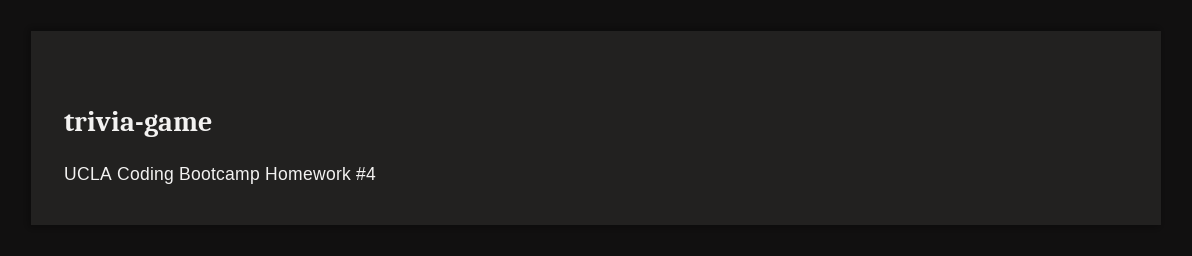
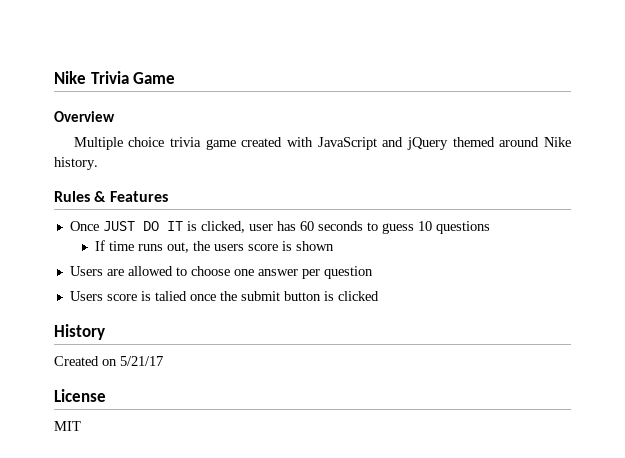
- trivia-game
- UCLA Coding Bootcamp Homework #4
+ Nike Trivia Game
+ Overview
+ Multiple choice trivia game created with JavaScript and jQuery themed around Nike history.
+ Rules & Features
+ Once JUST DO IT is clicked, user has 60 seconds to guess 10 questions
+ If time runs out, the users score is shown
+ Users are allowed to choose one answer per question
+ Users score is talied once the submit button is clicked
+ History
+ Created on 5/21/17
+ License
+ MIT

